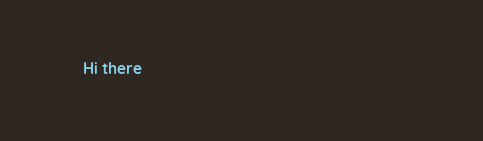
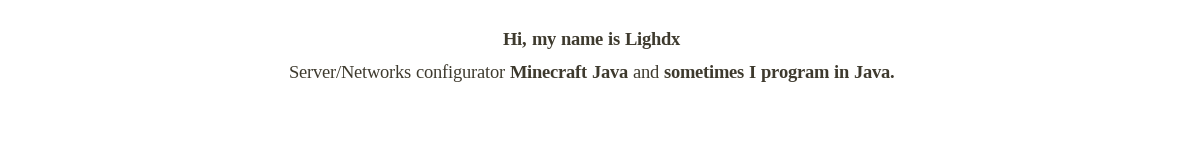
- Hi there
+ Hi, my name is Lighdx
+ Server/Networks configurator Minecraft Java and sometimes I program in Java.

